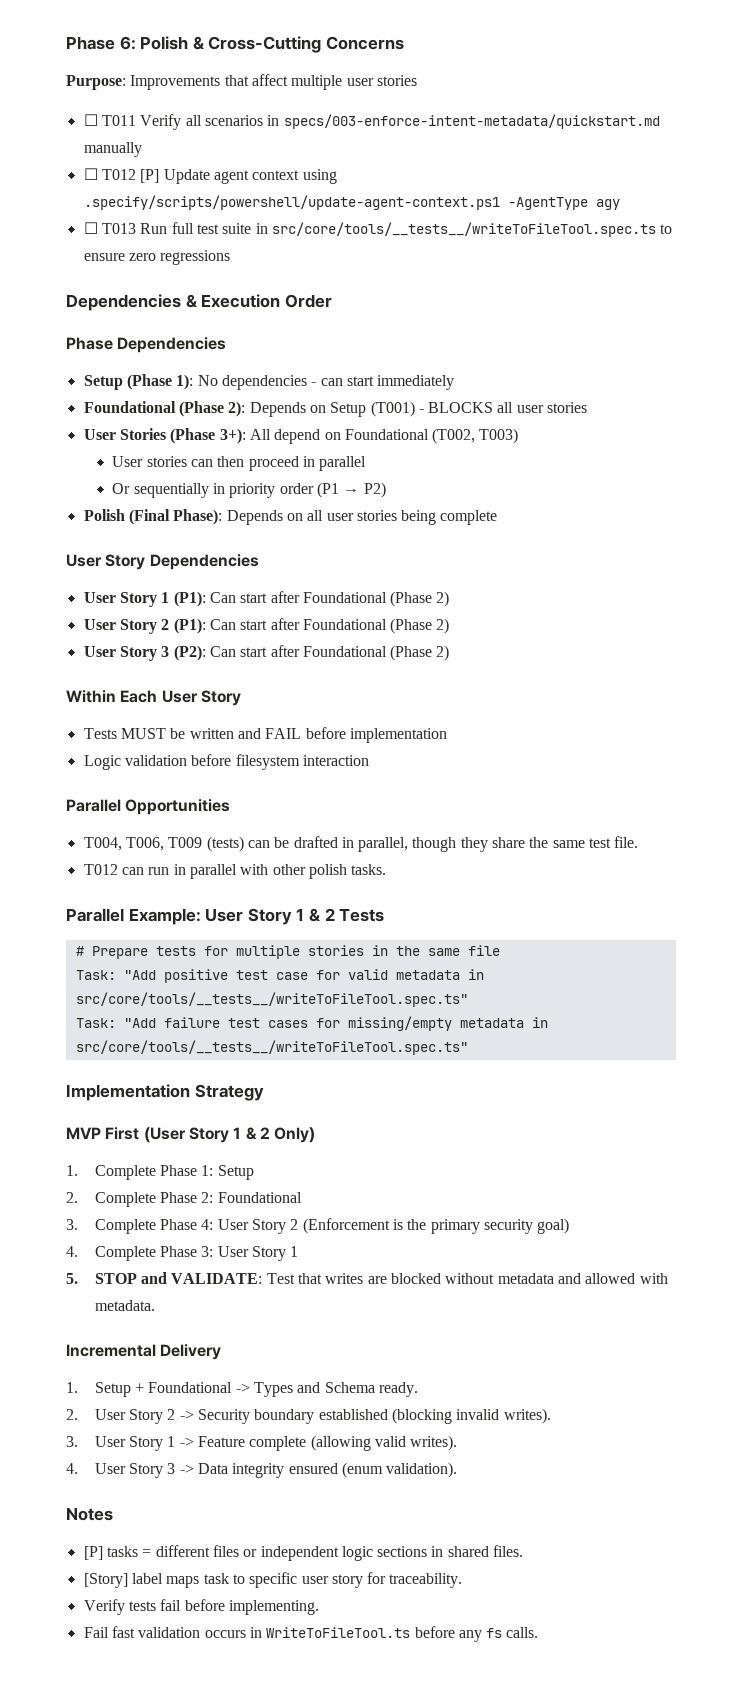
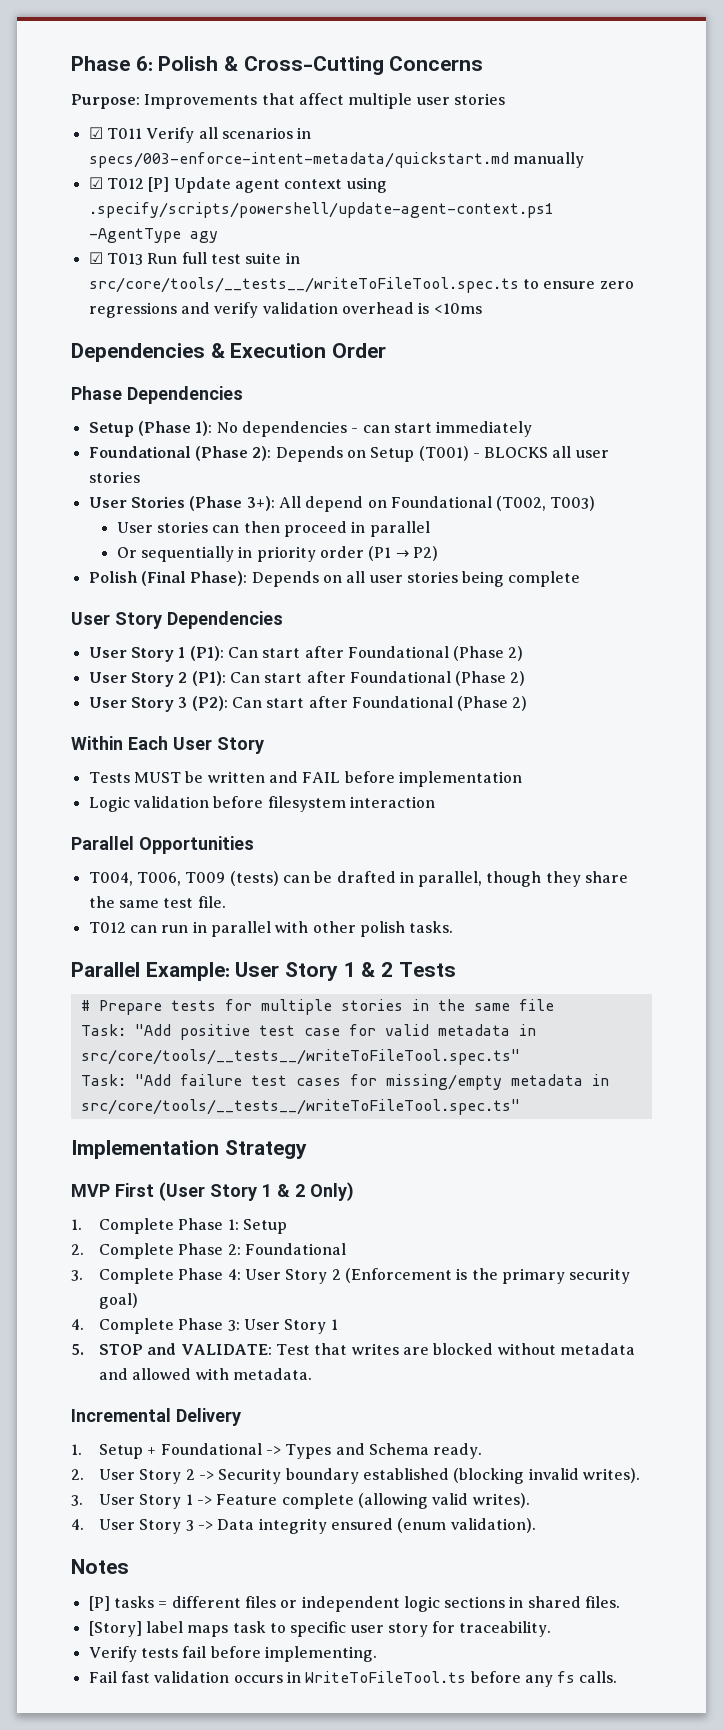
- ☐ T011 Verify all scenarios in specs/003-enforce-intent-metadata/quickstart.md manually
+ ☑ T011 Verify all scenarios in specs/003-enforce-intent-metadata/quickstart.md manually
- ☐ T012 [P] Update agent context using .specify/scripts/powershell/update-agent-context.ps1 -AgentType agy
+ ☑ T012 [P] Update agent context using .specify/scripts/powershell/update-agent-context.ps1 -AgentType agy
- ☐ T013 Run full test suite in src/core/tools/__tests__/writeToFileTool.spec.ts to ensure zero regressions
+ ☑ T013 Run full test suite in src/core/tools/__tests__/writeToFileTool.spec.ts to ensure zero regressions and verify validation overhead is <10ms

